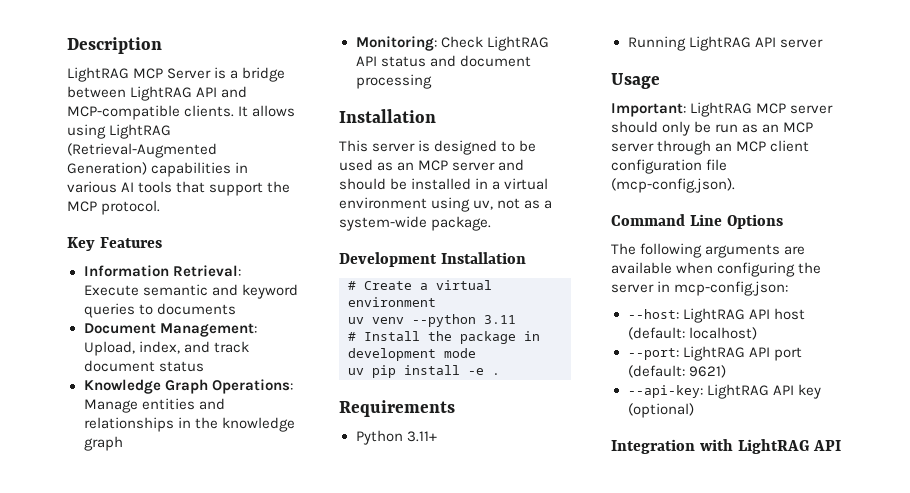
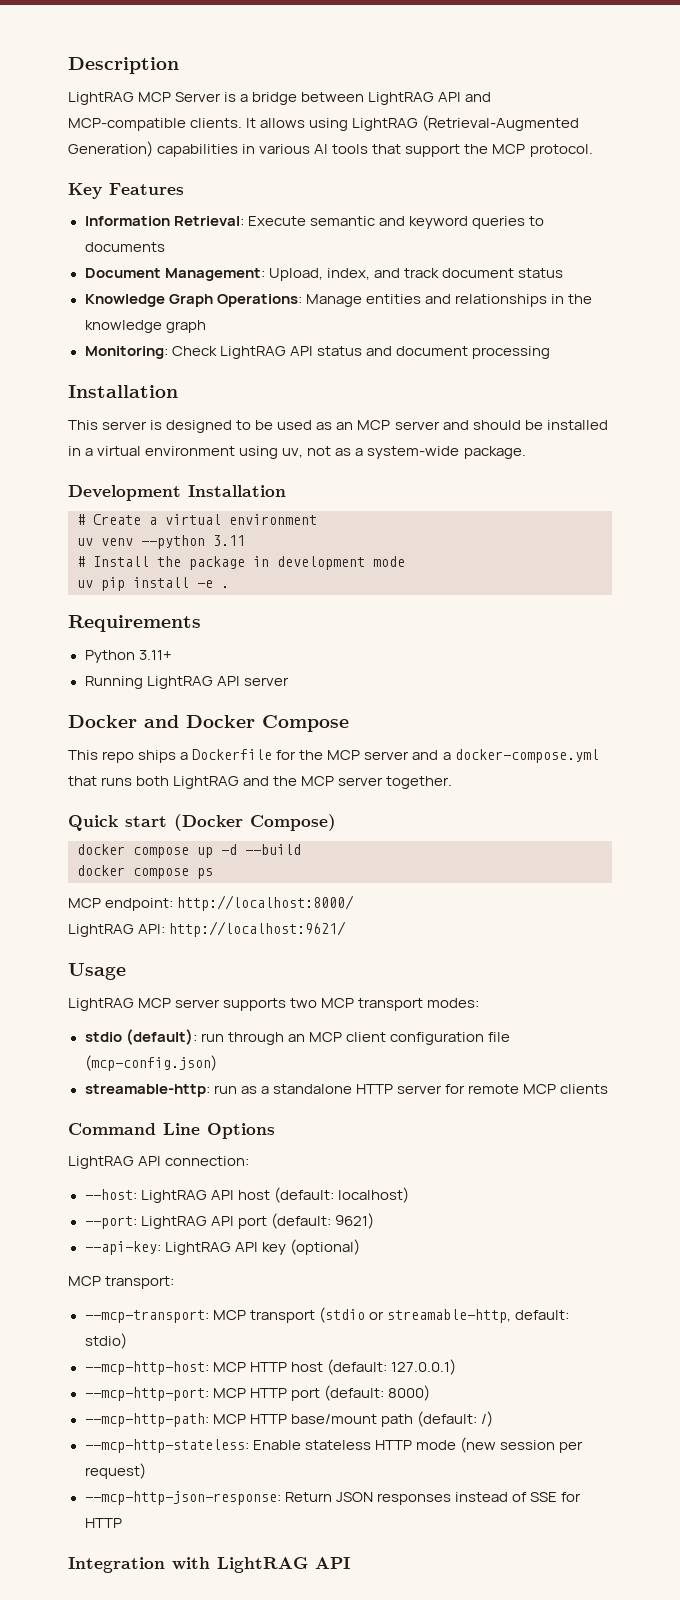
+ Docker and Docker Compose
+ This repo ships a Dockerfile for the MCP server and a docker-compose.yml that runs both LightRAG and the MCP server together.
+ Quick start (Docker Compose)
+ docker compose up -d --build
+ docker compose ps
+ MCP endpoint: http://localhost:8000/
+ LightRAG API: http://localhost:9621/
- Important: LightRAG MCP server should only be run as an MCP server through an MCP client configuration file (mcp-config.json).
+ LightRAG MCP server supports two MCP transport modes:
+ stdio (default): run through an MCP client configuration file (mcp-config.json)
+ streamable-http: run as a standalone HTTP server for remote MCP clients
  Command Line Options
- The following arguments are available when configuring the server in mcp-config.json:
+ LightRAG API connection:
+ MCP transport:
+ --mcp-transport: MCP transport (stdio or streamable-http, default: stdio)
+ --mcp-http-host: MCP HTTP host (default: 127.0.0.1)
+ --mcp-http-port: MCP HTTP port (default: 8000)
+ --mcp-http-path: MCP HTTP base/mount path (default: /)
+ --mcp-http-stateless: Enable stateless HTTP mode (new session per request)
+ --mcp-http-json-response: Return JSON responses instead of SSE for HTTP

